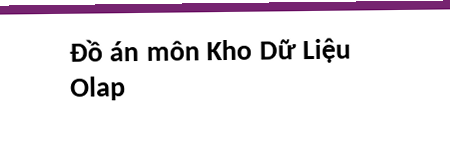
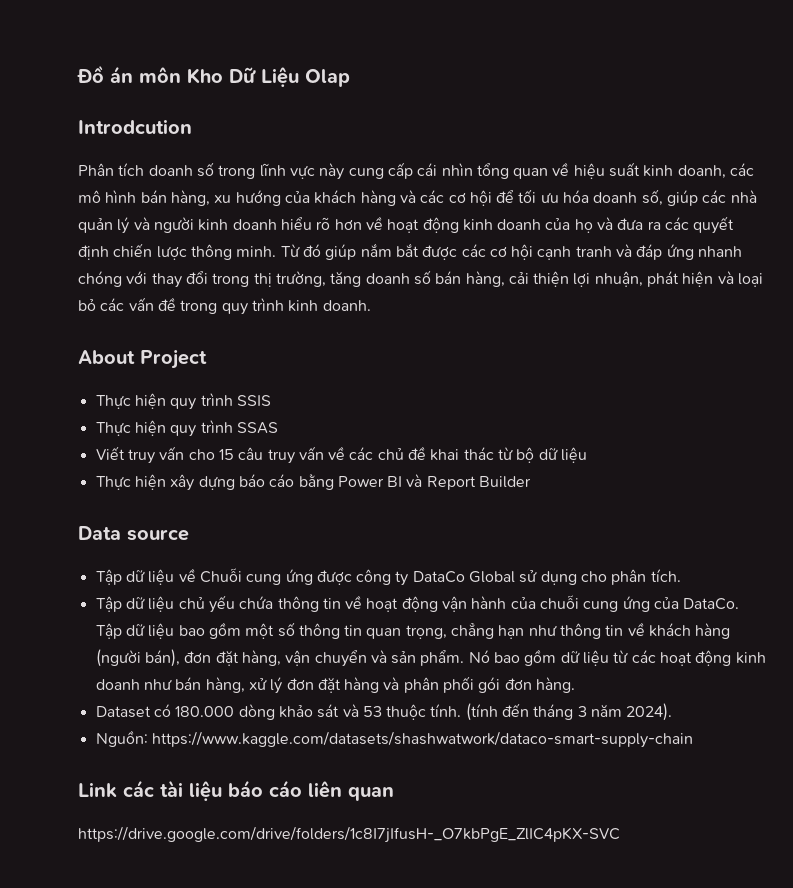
+ Introdcution
+ Phân tích doanh số trong lĩnh vực này cung cấp cái nhìn tổng quan về hiệu suất kinh doanh, các mô hình bán hàng, xu hướng của khách hàng và các cơ hội để tối ưu hóa doanh số, giúp các nhà quản lý và người kinh doanh hiểu rõ hơn về hoạt động kinh doanh của họ và đưa ra các quyết định chiến lược thông minh. Từ đó giúp nắm bắt được các cơ hội cạnh tranh và đáp ứng nhanh chóng với thay đổi trong thị trường, tăng doanh số bán hàng, cải thiện lợi nhuận, phát hiện và loại bỏ các vấn đề trong quy trình kinh doanh.
+ About Project
+ Thực hiện quy trình SSIS
+ Thực hiện quy trình SSAS
+ Viết truy vấn cho 15 câu truy vấn về các chủ đề khai thác từ bộ dữ liệu
+ Thực hiện xây dựng báo cáo bằng Power BI và Report Builder
+ Data source
+ Tập dữ liệu về Chuỗi cung ứng được công ty DataCo Global sử dụng cho phân tích.
+ Tập dữ liệu chủ yếu chứa thông tin về hoạt động vận hành của chuỗi cung ứng của DataCo. Tập dữ liệu bao gồm một số thông tin quan trọng, chẳng hạn như thông tin về khách hàng (người bán), đơn đặt hàng, vận chuyển và sản phẩm. Nó bao gồm dữ liệu từ các hoạt động kinh doanh như bán hàng, xử lý đơn đặt hàng và phân phối gói đơn hàng.
+ Dataset có 180.000 dòng khảo sát và 53 thuộc tính. (tính đến tháng 3 năm 2024).
+ Nguồn: https://www.kaggle.com/datasets/shashwatwork/dataco-smart-supply-chain
+ Link các tài liệu báo cáo liên quan
+ https://drive.google.com/drive/folders/1c8I7jIfusH-_O7kbPgE_ZlIC4pKX-SVC

